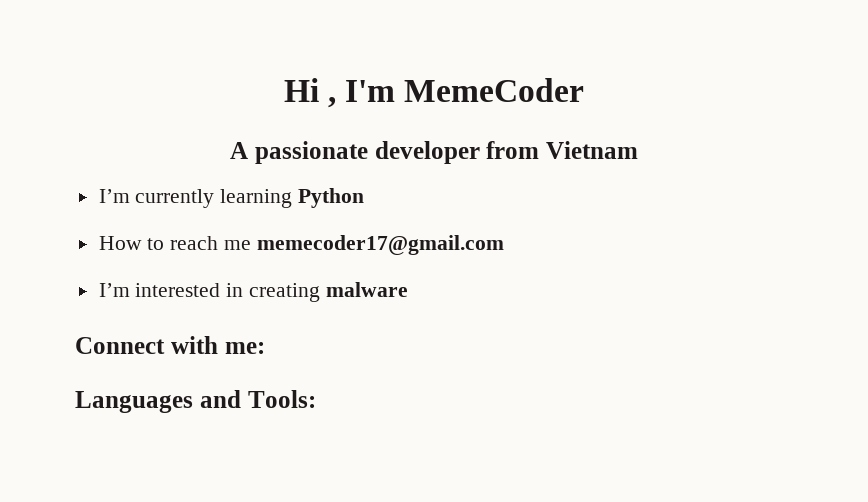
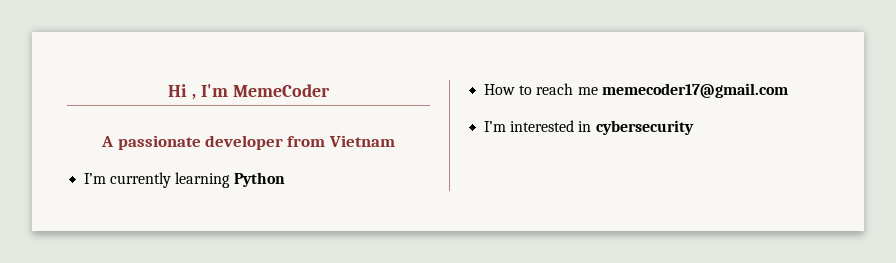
- I’m interested in creating malware
- Connect with me:
- Languages and Tools:
+ I’m interested in cybersecurity

